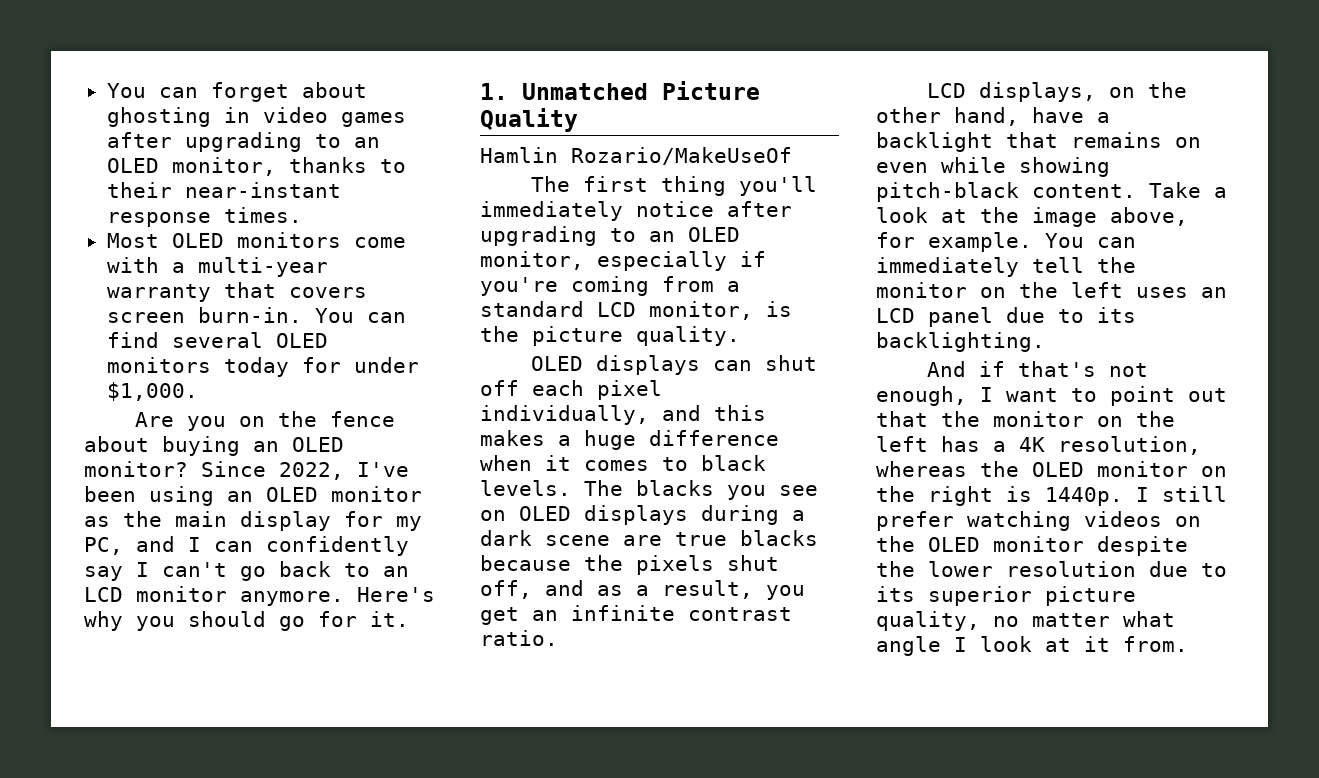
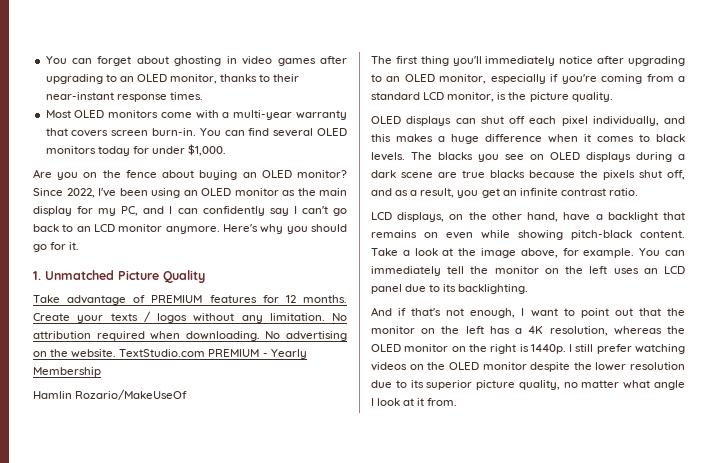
+ Take advantage of PREMIUM features for 12 months. Create your texts / logos without any limitation. No attribution required when downloading. No advertising on the website. TextStudio.com PREMIUM - Yearly Membership

